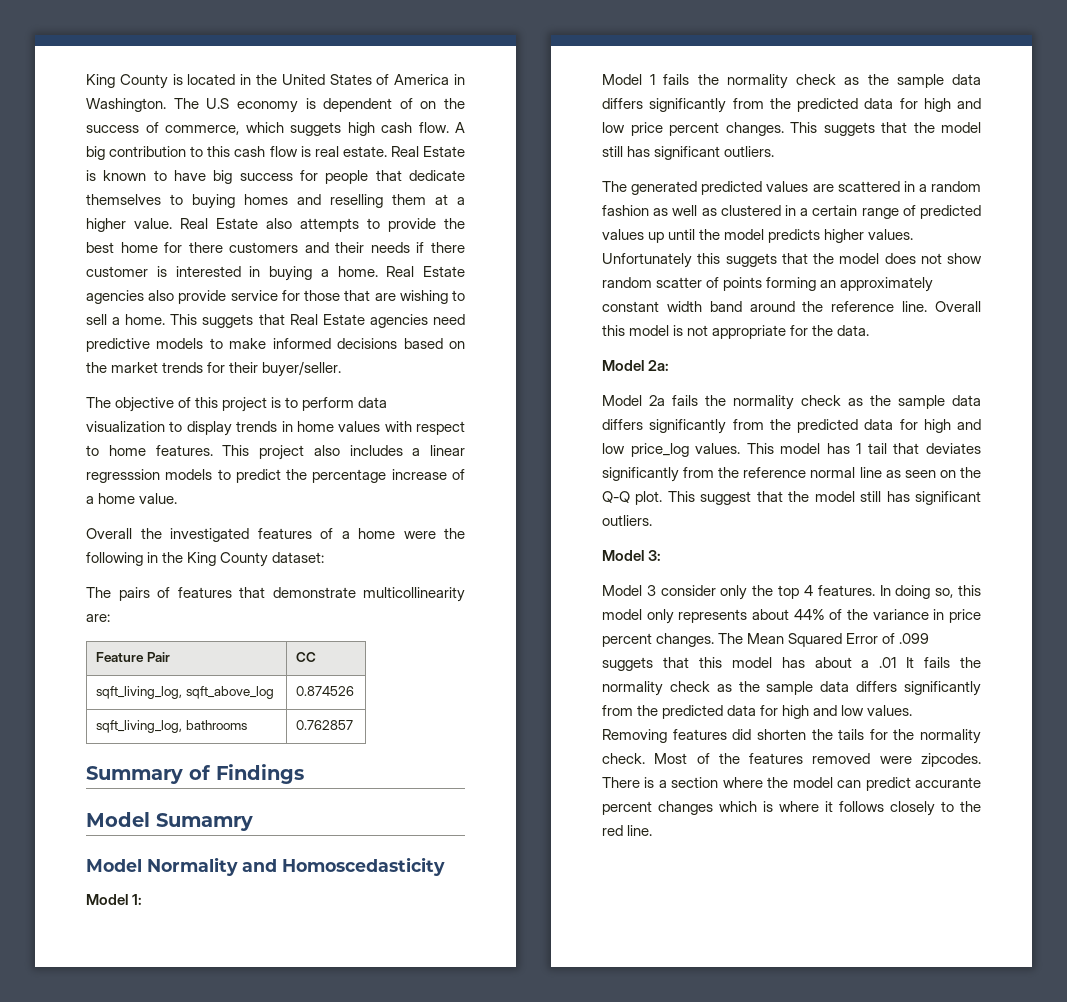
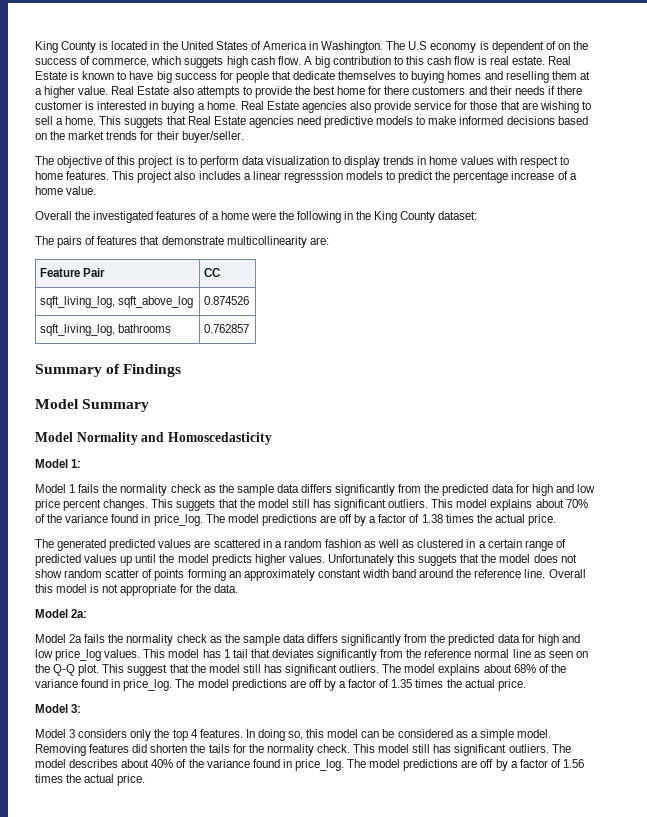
- Model Sumamry
+ Model Summary
+ This model explains about 70% of the variance found in price_log. The model predictions are off by a factor of 1.38 times the actual price.
+ The model explains about 68% of the variance found in price_log. The model predictions are off by a factor of 1.35 times the actual price.
- Model 3 consider only the top 4 features.
+ Model 3 considers only the top 4 features.
- In doing so, this model only represents about 44% of the variance in price percent changes. The Mean Squared Error of .099 suggets that this model has about a .01 It fails the normality check as the sample data differs significantly from the predicted data for high and low values.
+ In doing so, this model can be considered as a simple model.
- Most of the features removed were zipcodes. There is a section where the model can predict accurante percent changes which is where it follows closely to the red line.
+ This model still has significant outliers. The model describes about 40% of the variance found in price_log. The model predictions are off by a factor of 1.56 times the actual price.

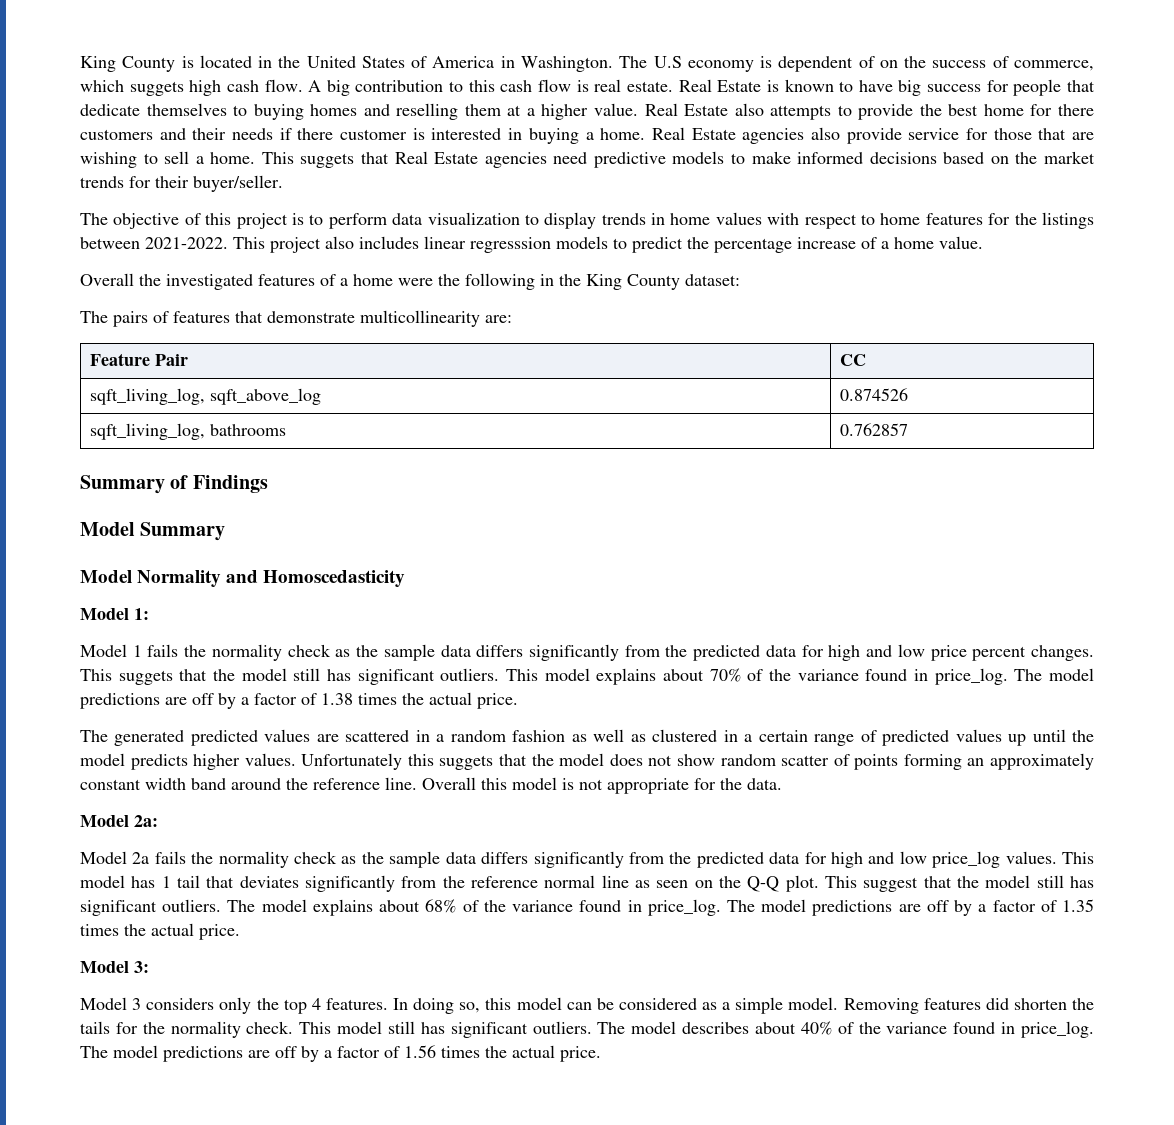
- The objective of this project is to perform data visualization to display trends in home values with respect to home features.
+ The objective of this project is to perform data visualization to display trends in home values with respect to home features for the listings between 2021-2022.
- This project also includes a linear regresssion models to predict the percentage increase of a home value.
+ This project also includes linear regresssion models to predict the percentage increase of a home value.

